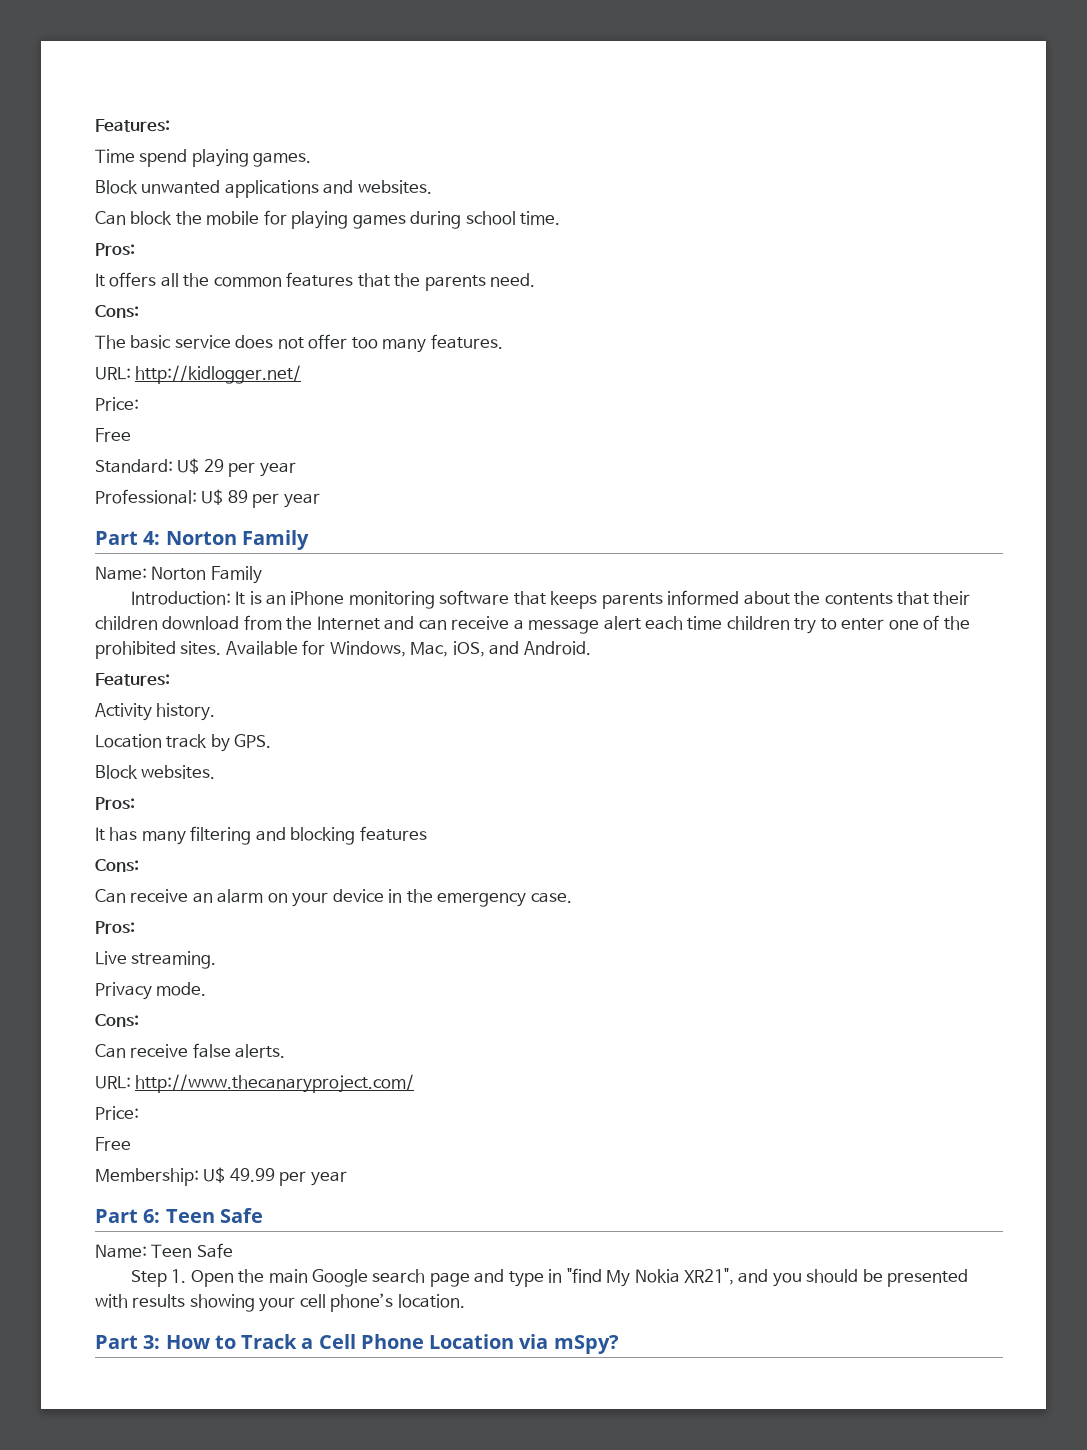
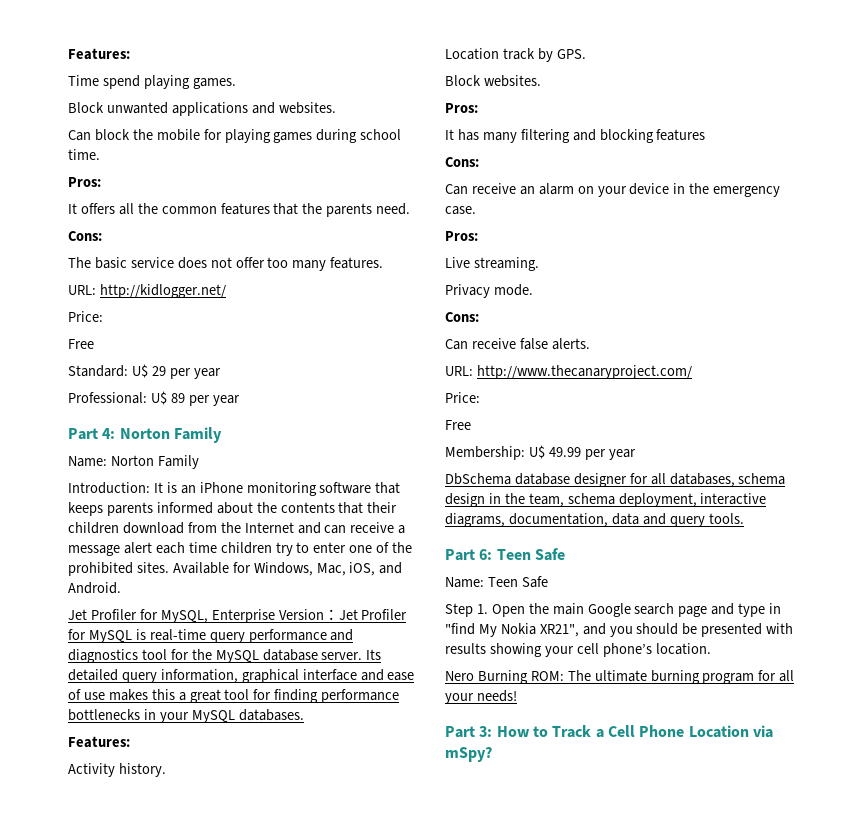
+ Jet Profiler for MySQL, Enterprise Version：Jet Profiler for MySQL is real-time query performance and diagnostics tool for the MySQL database server. Its detailed query information, graphical interface and ease of use makes this a great tool for finding performance bottlenecks in your MySQL databases.
+ DbSchema database designer for all databases, schema design in the team, schema deployment, interactive diagrams, documentation, data and query tools.
+ Nero Burning ROM: The ultimate burning program for all your needs!

